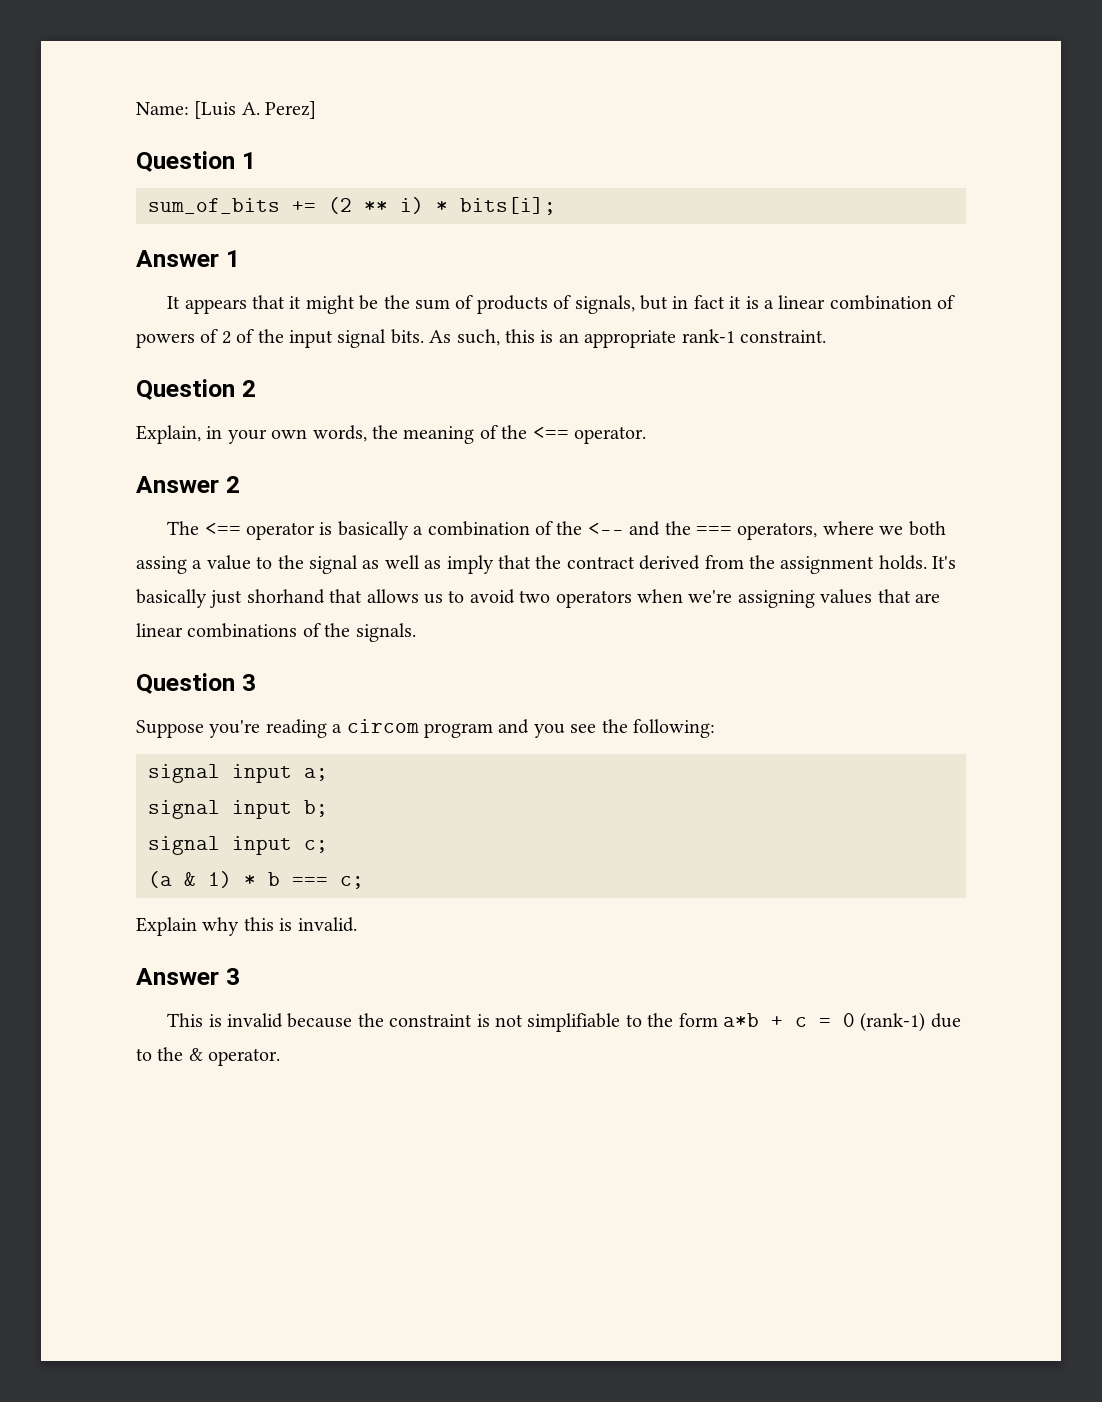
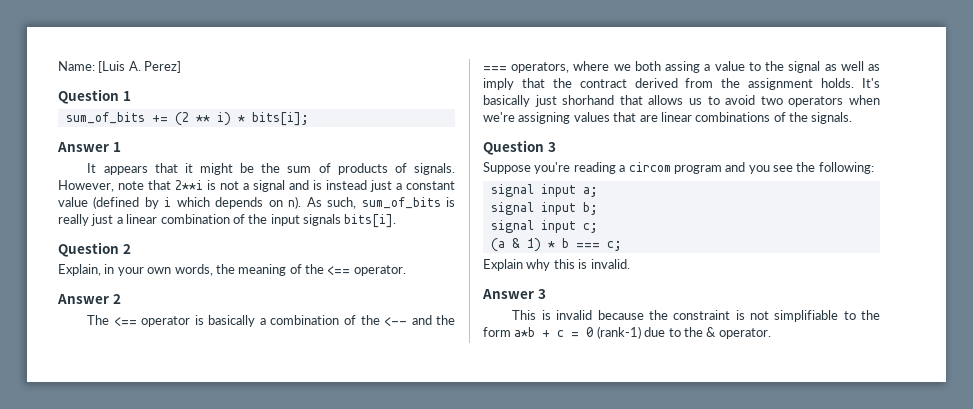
- It appears that it might be the sum of products of signals, but in fact it is a linear combination of powers of 2 of the input signal bits. As such, this is an appropriate rank-1 constraint.
+ It appears that it might be the sum of products of signals. However, note that 2**i is not a signal and is instead just a constant value (defined by i which depends on n). As such, sum_of_bits is really just a linear combination of the input signals bits[i].

